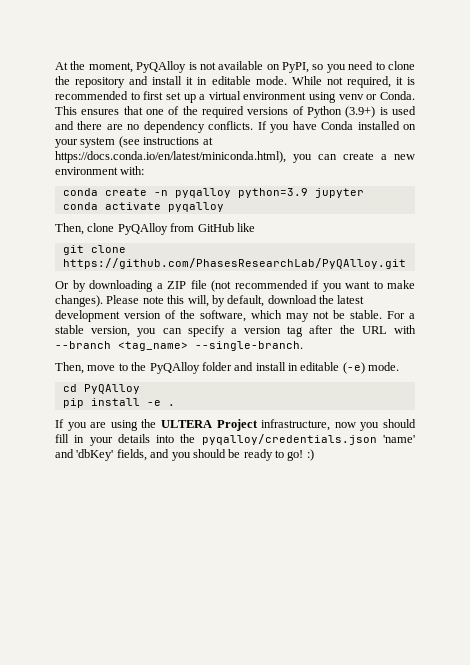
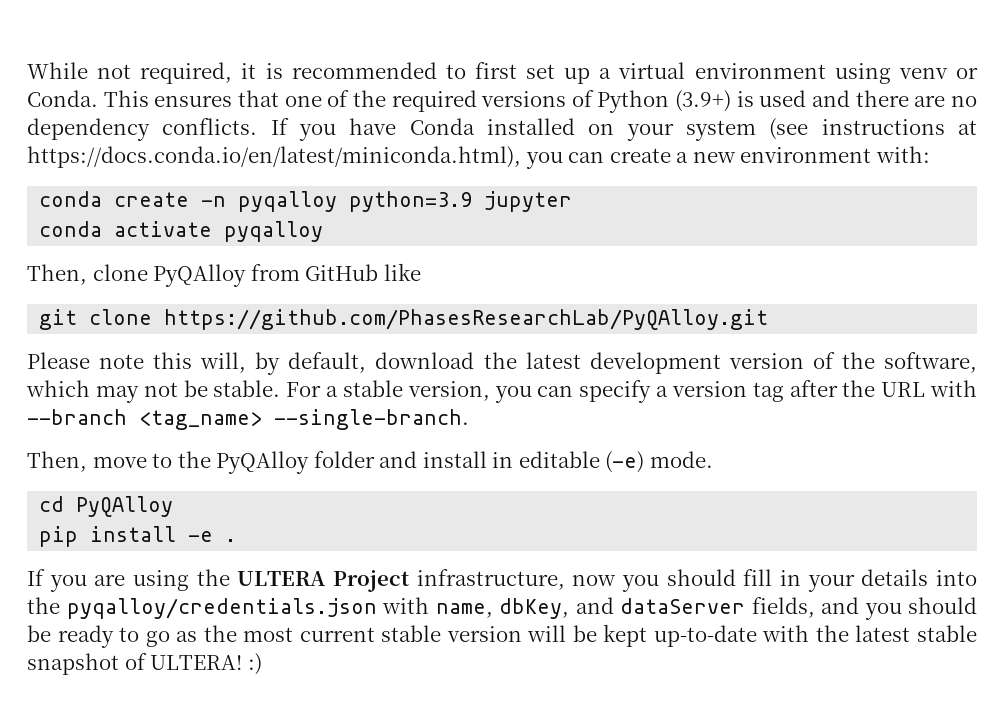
- At the moment, PyQAlloy is not available on PyPI, so you need to clone the repository and install it in editable mode.
- Or by downloading a ZIP file (not recommended if you want to make changes).
- If you are using the ULTERA Project infrastructure, now you should fill in your details into the pyqalloy/credentials.json 'name' and 'dbKey' fields, and you should be ready to go! :)
+ If you are using the ULTERA Project infrastructure, now you should fill in your details into the pyqalloy/credentials.json with name, dbKey, and dataServer fields, and you should be ready to go as the most current stable version will be kept up-to-date with the latest stable snapshot of ULTERA! :)

